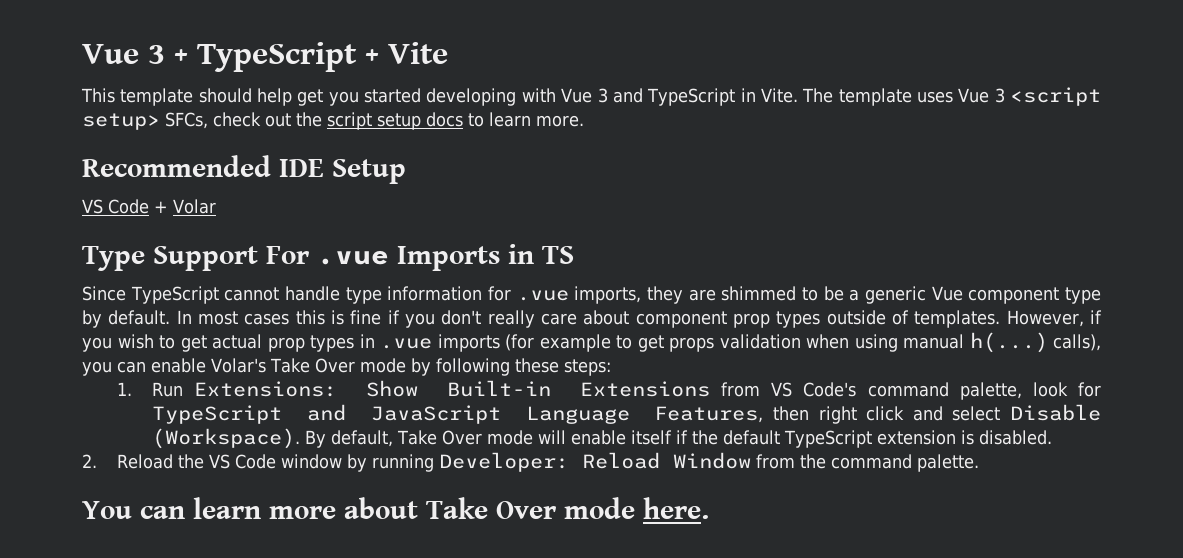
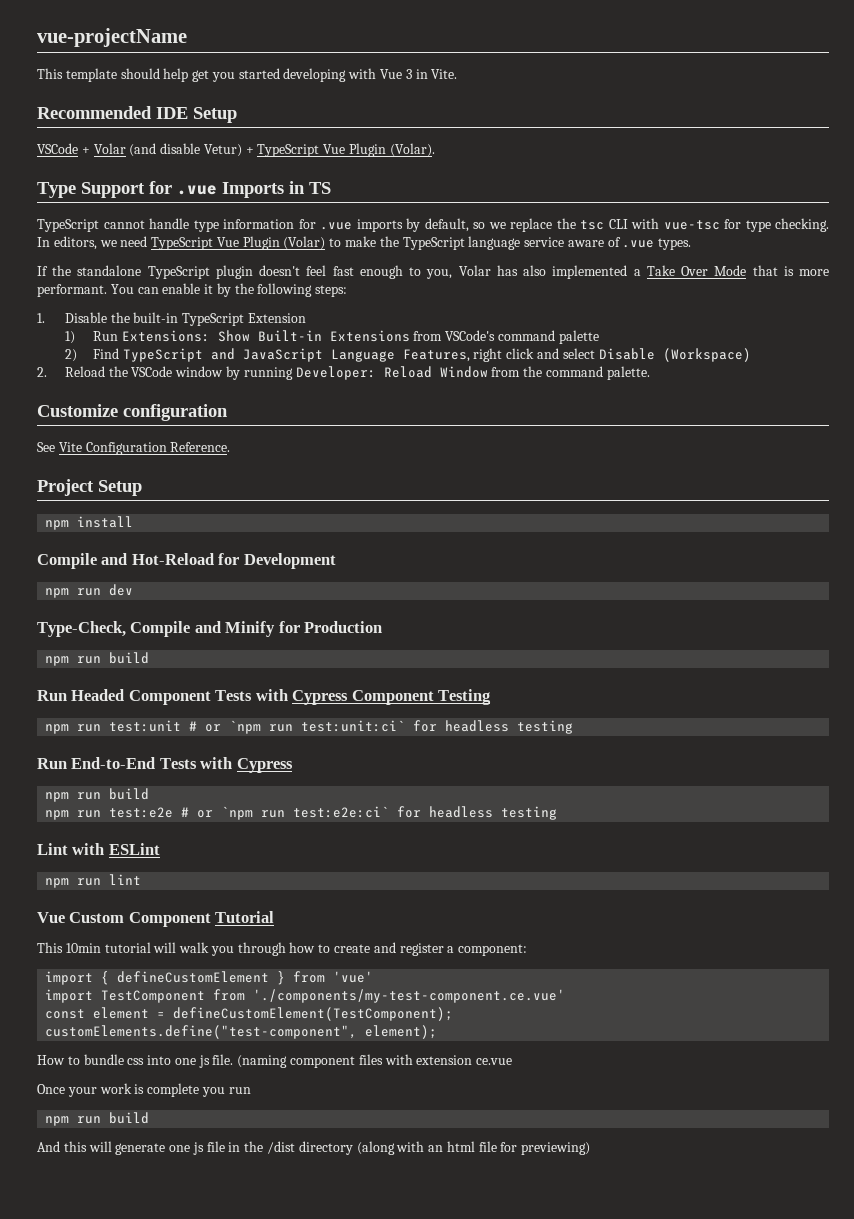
- Vue 3 + TypeScript + Vite
+ vue-projectName
- This template should help get you started developing with Vue 3 and TypeScript in Vite. The template uses Vue 3 <script setup> SFCs, check out the script setup docs to learn more.
+ This template should help get you started developing with Vue 3 in Vite.
- VS Code + Volar
+ VSCode + Volar (and disable Vetur) + TypeScript Vue Plugin (Volar).
- Type Support For .vue Imports in TS
+ Type Support for .vue Imports in TS
- Since TypeScript cannot handle type information for .vue imports, they are shimmed to be a generic Vue component type by default. In most cases this is fine if you don't really care about component prop types outside of templates. However, if you wish to get actual prop types in .vue imports (for example to get props validation when using manual h(...) calls), you can enable Volar's Take Over mode by following these steps:
- 1. Run Extensions: Show Built-in Extensions from VS Code's command palette, look for TypeScript and JavaScript Language Features, then right click and select Disable (Workspace). By default, Take Over mode will enable itself if the default TypeScript extension is disabled.
+ TypeScript cannot handle type information for .vue imports by default, so we replace the tsc CLI with vue-tsc for type checking. In editors, we need TypeScript Vue Plugin (Volar) to make the TypeScript language service aware of .vue types.
+ If the standalone TypeScript plugin doesn't feel fast enough to you, Volar has also implemented a Take Over Mode that is more performant. You can enable it by the following steps:
+ 1. Disable the built-in TypeScript Extension
+ 1) Run Extensions: Show Built-in Extensions from VSCode's command palette
+ 2) Find TypeScript and JavaScript Language Features, right click and select Disable (Workspace)
- 2. Reload the VS Code window by running Developer: Reload Window from the command palette.
+ 2. Reload the VSCode window by running Developer: Reload Window from the command palette.
- You can learn more about Take Over mode here.
+ Customize configuration
+ See Vite Configuration Reference.
+ Project Setup
+ npm install
+ Compile and Hot-Reload for Development
+ npm run dev
+ Type-Check, Compile and Minify for Production
+ npm run build
+ Run Headed Component Tests with Cypress Component Testing
+ npm run test:unit # or `npm run test:unit:ci` for headless testing
+ Run End-to-End Tests with Cypress
+ npm run build
+ npm run test:e2e # or `npm run test:e2e:ci` for headless testing
+ Lint with ESLint
+ npm run lint
+ Vue Custom Component Tutorial
+ This 10min tutorial will walk you through how to create and register a component:
+ import { defineCustomElement } from 'vue'
+ import TestComponent from './components/my-test-component.ce.vue'
+ const element = defineCustomElement(TestComponent);
+ customElements.define("test-component", element);
+ How to bundle css into one js file. (naming component files with extension ce.vue
+ Once your work is complete you run
+ npm run build
+ And this will generate one js file in the /dist directory (along with an html file for previewing)

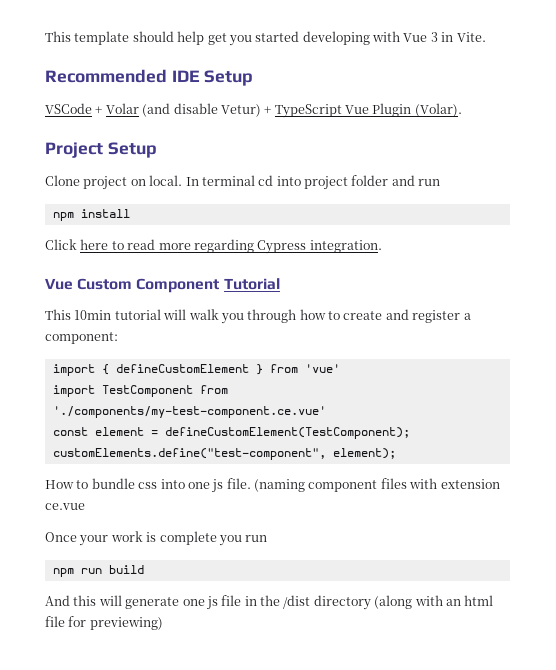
- vue-projectName
- Type Support for .vue Imports in TS
- TypeScript cannot handle type information for .vue imports by default, so we replace the tsc CLI with vue-tsc for type checking. In editors, we need TypeScript Vue Plugin (Volar) to make the TypeScript language service aware of .vue types.
- If the standalone TypeScript plugin doesn't feel fast enough to you, Volar has also implemented a Take Over Mode that is more performant. You can enable it by the following steps:
- 1. Disable the built-in TypeScript Extension
- 1) Run Extensions: Show Built-in Extensions from VSCode's command palette
- 2) Find TypeScript and JavaScript Language Features, right click and select Disable (Workspace)
- 2. Reload the VSCode window by running Developer: Reload Window from the command palette.
- Customize configuration
- See Vite Configuration Reference.
  Project Setup
+ Clone project on local. In terminal cd into project folder and run
  npm install
- Compile and Hot-Reload for Development
- npm run dev
- Type-Check, Compile and Minify for Production
- npm run build
- Run Headed Component Tests with Cypress Component Testing
- npm run test:unit # or `npm run test:unit:ci` for headless testing
- Run End-to-End Tests with Cypress
- npm run build
- npm run test:e2e # or `npm run test:e2e:ci` for headless testing
- Lint with ESLint
- npm run lint
+ Click here to read more regarding Cypress integration.

